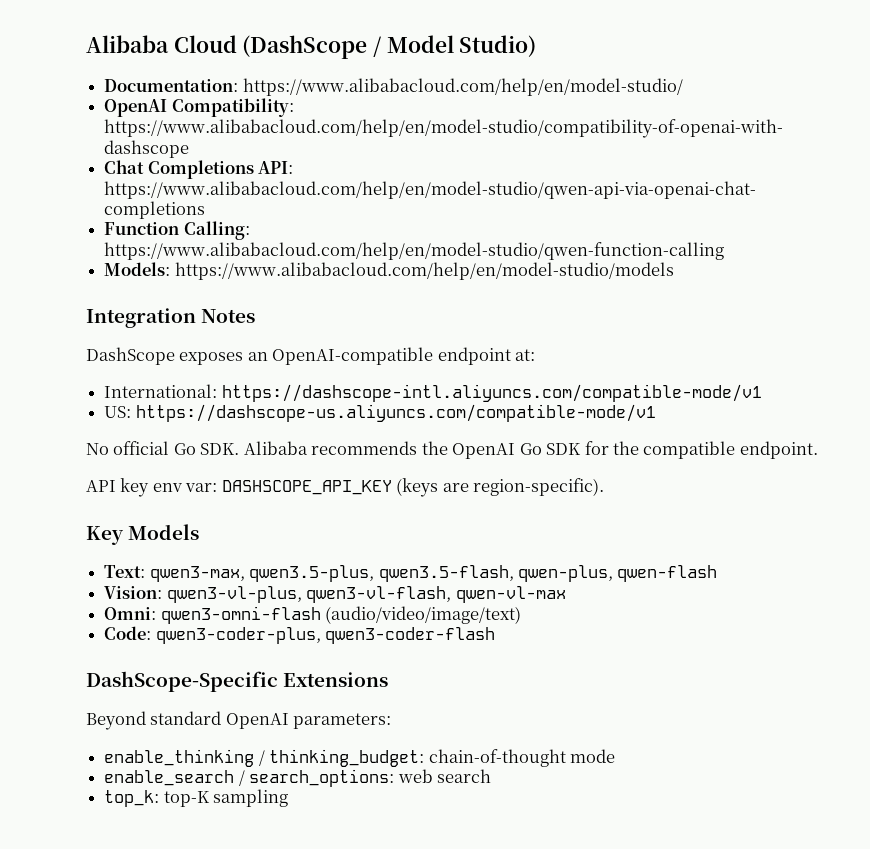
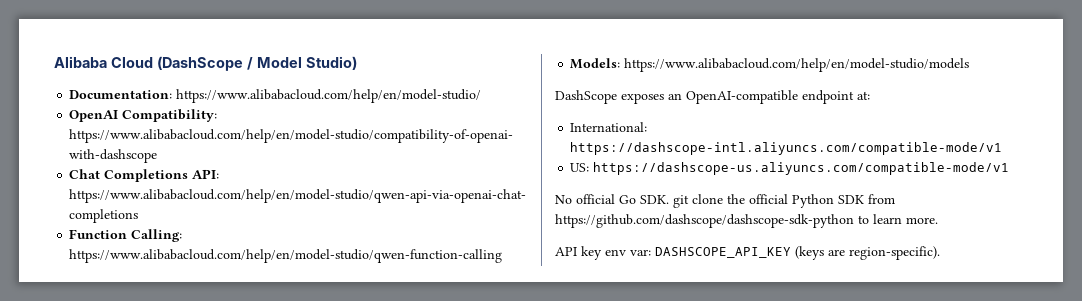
- Integration Notes
- No official Go SDK. Alibaba recommends the OpenAI Go SDK for the compatible endpoint.
+ No official Go SDK. git clone the official Python SDK from https://github.com/dashscope/dashscope-sdk-python to learn more.
- Key Models
- Text: qwen3-max, qwen3.5-plus, qwen3.5-flash, qwen-plus, qwen-flash
- Vision: qwen3-vl-plus, qwen3-vl-flash, qwen-vl-max
- Omni: qwen3-omni-flash (audio/video/image/text)
- Code: qwen3-coder-plus, qwen3-coder-flash
- DashScope-Specific Extensions
- Beyond standard OpenAI parameters:
- enable_thinking / thinking_budget: chain-of-thought mode
- enable_search / search_options: web search
- top_k: top-K sampling

